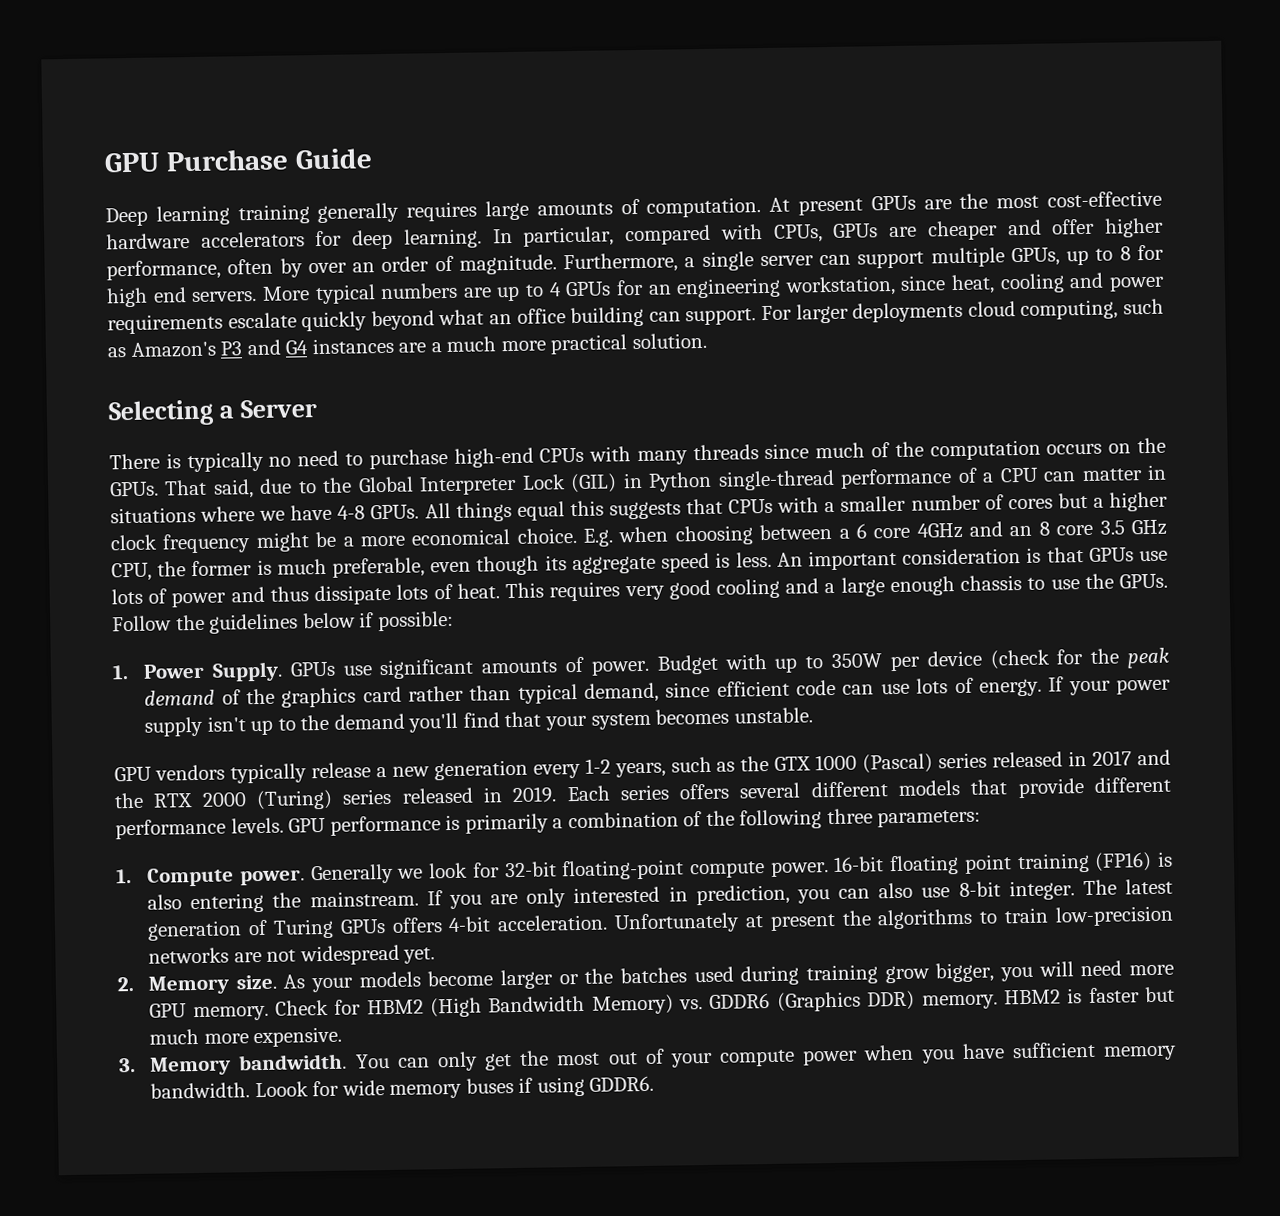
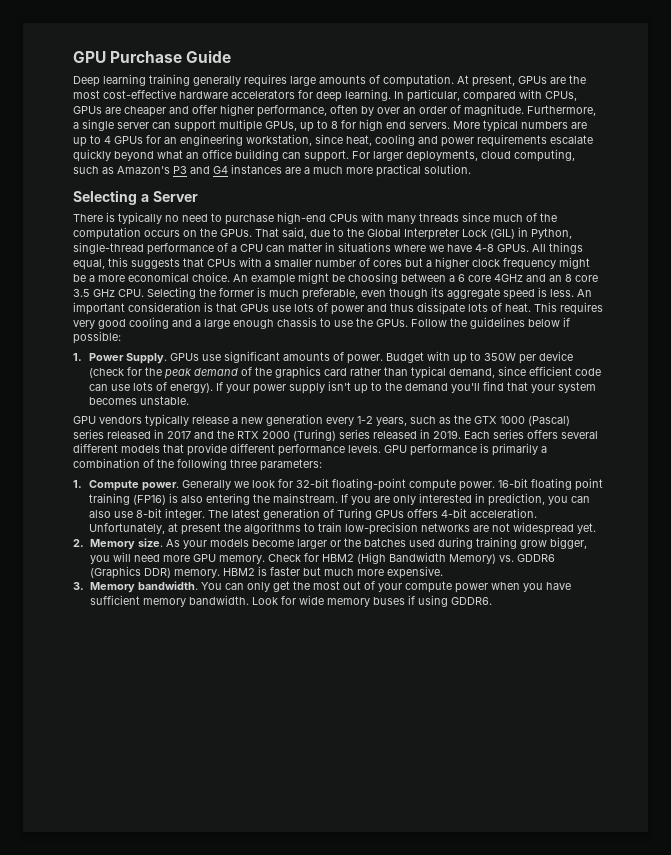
- At present GPUs are the most cost-effective hardware accelerators for deep learning.
+ At present, GPUs are the most cost-effective hardware accelerators for deep learning.
- For larger deployments cloud computing, such as Amazon's P3 and G4 instances are a much more practical solution.
+ For larger deployments, cloud computing, such as Amazon's P3 and G4 instances are a much more practical solution.
- That said, due to the Global Interpreter Lock (GIL) in Python single-thread performance of a CPU can matter in situations where we have 4-8 GPUs.
+ That said, due to the Global Interpreter Lock (GIL) in Python, single-thread performance of a CPU can matter in situations where we have 4-8 GPUs.
- All things equal this suggests that CPUs with a smaller number of cores but a higher clock frequency might be a more economical choice.
+ All things equal, this suggests that CPUs with a smaller number of cores but a higher clock frequency might be a more economical choice.
- E.g. when choosing between a 6 core 4GHz and an 8 core 3.5 GHz CPU, the former is much preferable, even though its aggregate speed is less.
+ An example might be choosing between a 6 core 4GHz and an 8 core 3.5 GHz CPU. Selecting the former is much preferable, even though its aggregate speed is less.
- Budget with up to 350W per device (check for the peak demand of the graphics card rather than typical demand, since efficient code can use lots of energy.
+ Budget with up to 350W per device (check for the peak demand of the graphics card rather than typical demand, since efficient code can use lots of energy).
- Unfortunately at present the algorithms to train low-precision networks are not widespread yet.
+ Unfortunately, at present the algorithms to train low-precision networks are not widespread yet.
- Loook for wide memory buses if using GDDR6.
+ Look for wide memory buses if using GDDR6.

